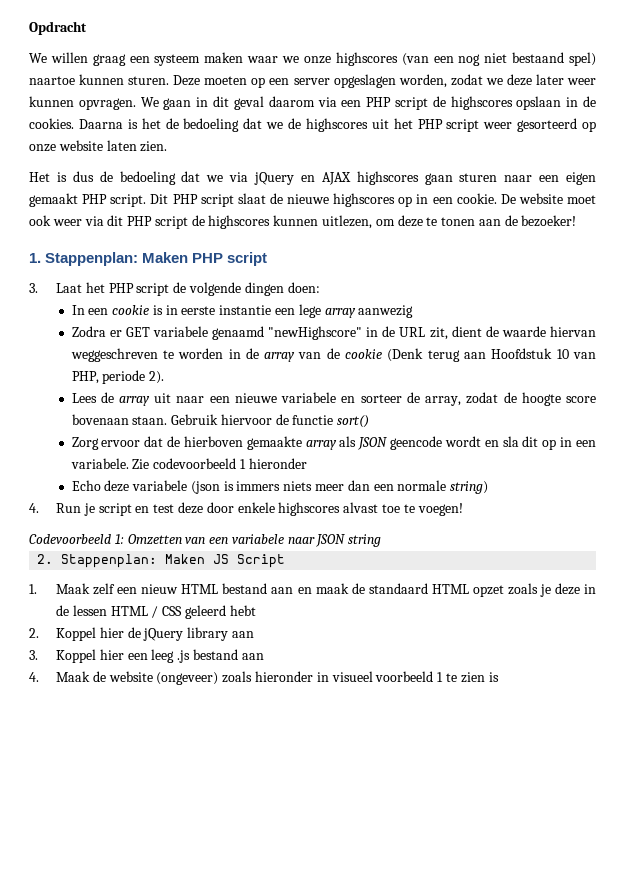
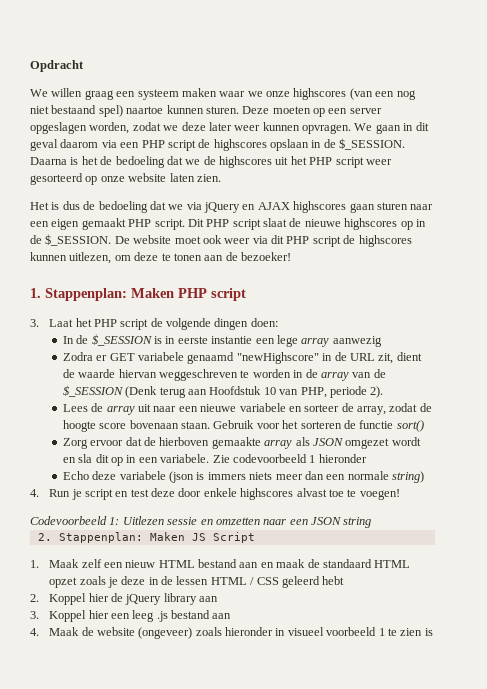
- We gaan in dit geval daarom via een PHP script de highscores opslaan in de cookies.
+ We gaan in dit geval daarom via een PHP script de highscores opslaan in de $_SESSION.
- Dit PHP script slaat de nieuwe highscores op in een cookie.
+ Dit PHP script slaat de nieuwe highscores op in de $_SESSION.
- In een cookie is in eerste instantie een lege array aanwezig
+ In de $_SESSION is in eerste instantie een lege array aanwezig
- Zodra er GET variabele genaamd "newHighscore" in de URL zit, dient de waarde hiervan weggeschreven te worden in de array van de cookie (Denk terug aan Hoofdstuk 10 van PHP, periode 2).
+ Zodra er GET variabele genaamd "newHighscore" in de URL zit, dient de waarde hiervan weggeschreven te worden in de array van de $_SESSION (Denk terug aan Hoofdstuk 10 van PHP, periode 2).
- Gebruik hiervoor de functie sort()
+ Gebruik voor het sorteren de functie sort()
- Zorg ervoor dat de hierboven gemaakte array als JSON geencode wordt en sla dit op in een variabele.
+ Zorg ervoor dat de hierboven gemaakte array als JSON omgezet wordt en sla dit op in een variabele.
- Codevoorbeeld 1: Omzetten van een variabele naar JSON string
+ Codevoorbeeld 1: Uitlezen sessie en omzetten naar een JSON string

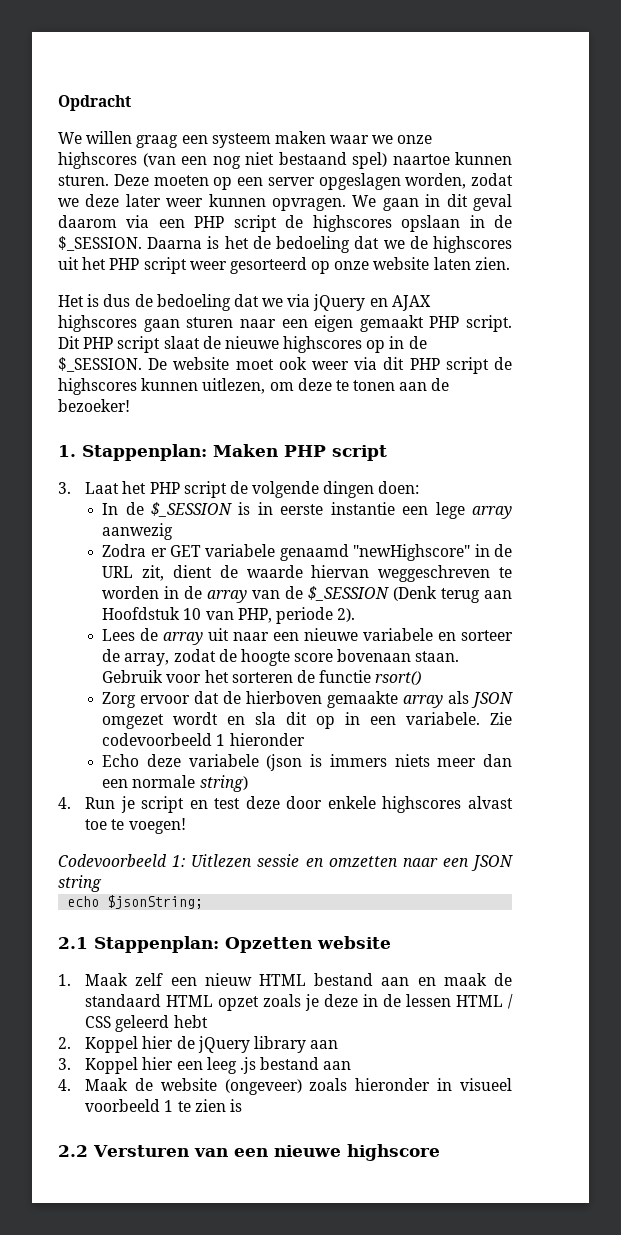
- Gebruik voor het sorteren de functie sort()
+ Gebruik voor het sorteren de functie rsort()
- 2. Stappenplan: Maken JS Script
+ echo $jsonString;
+ 2.1 Stappenplan: Opzetten website
+ 2.2 Versturen van een nieuwe highscore

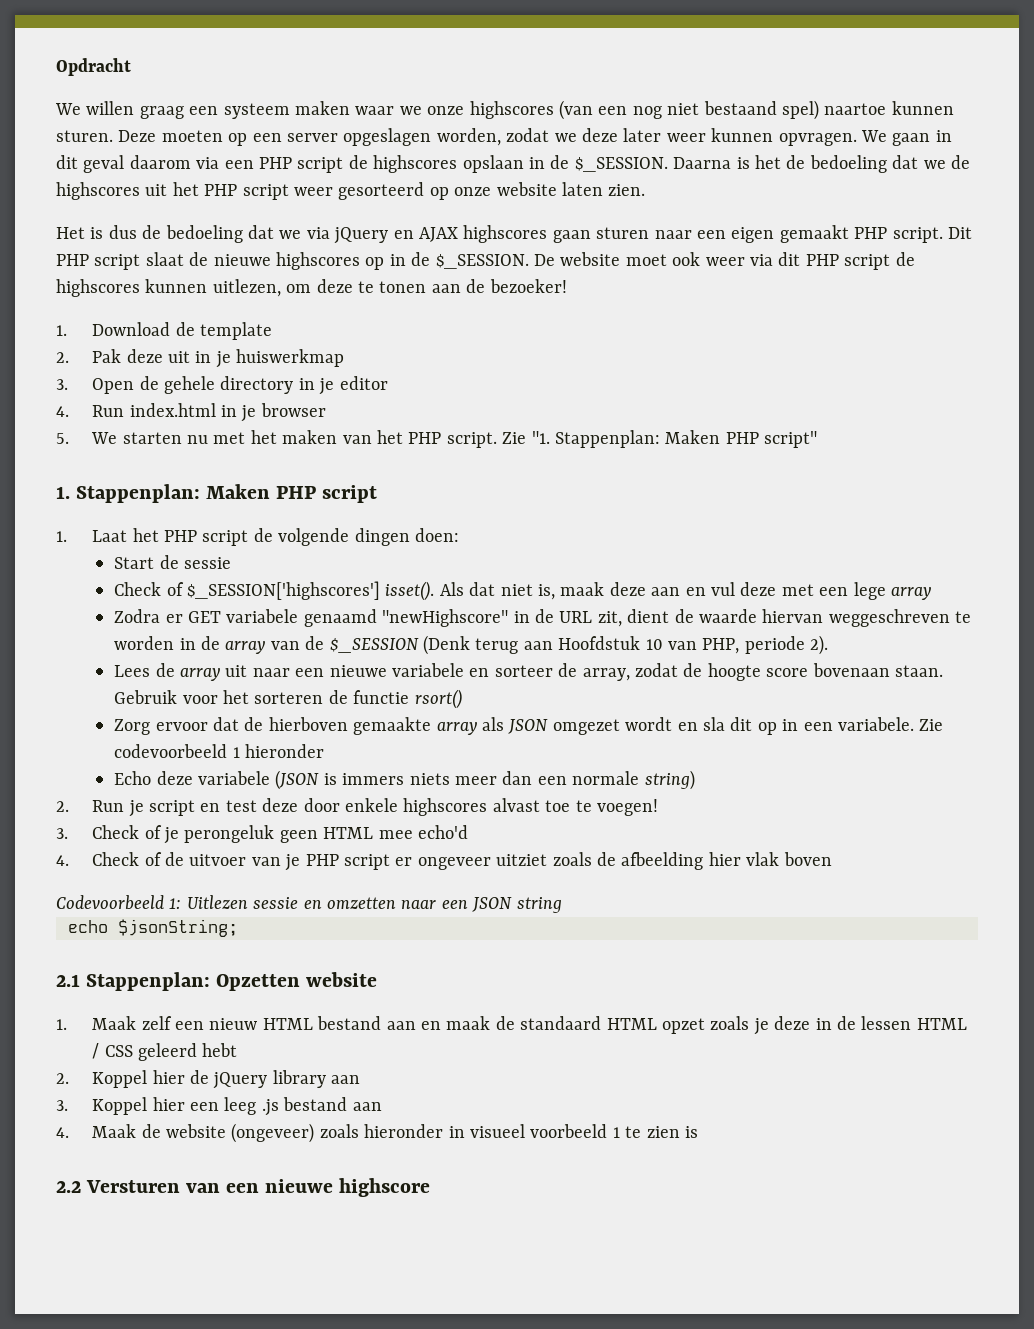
+ 1. Download de template
+ 2. Pak deze uit in je huiswerkmap
+ 3. Open de gehele directory in je editor
+ 4. Run index.html in je browser
+ 5. We starten nu met het maken van het PHP script. Zie "1. Stappenplan: Maken PHP script"
- 3. Laat het PHP script de volgende dingen doen:
+ 1. Laat het PHP script de volgende dingen doen:
- In de $_SESSION is in eerste instantie een lege array aanwezig
+ Start de sessie
+ Check of $_SESSION['highscores'] isset(). Als dat niet is, maak deze aan en vul deze met een lege array
- Echo deze variabele (json is immers niets meer dan een normale string)
+ Echo deze variabele (JSON is immers niets meer dan een normale string)
- 4. Run je script en test deze door enkele highscores alvast toe te voegen!
+ 2. Run je script en test deze door enkele highscores alvast toe te voegen!
+ 3. Check of je perongeluk geen HTML mee echo'd
+ 4. Check of de uitvoer van je PHP script er ongeveer uitziet zoals de afbeelding hier vlak boven

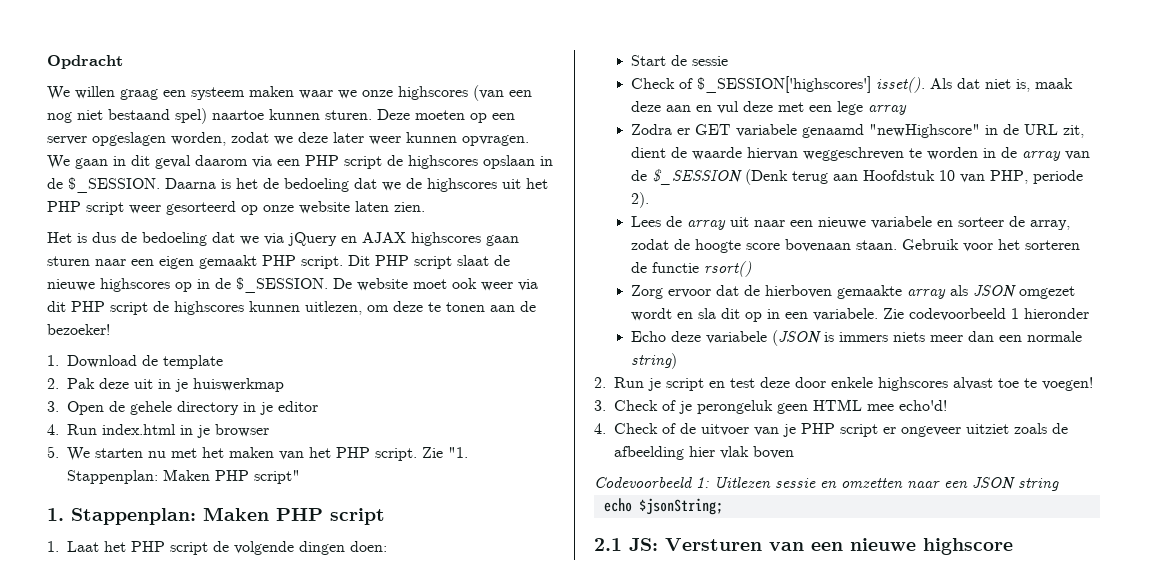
- 3. Check of je perongeluk geen HTML mee echo'd
+ 3. Check of je perongeluk geen HTML mee echo'd!
- 2.1 Stappenplan: Opzetten website
- 1. Maak zelf een nieuw HTML bestand aan en maak de standaard HTML opzet zoals je deze in de lessen HTML / CSS geleerd hebt
- 2. Koppel hier de jQuery library aan
- 3. Koppel hier een leeg .js bestand aan
- 4. Maak de website (ongeveer) zoals hieronder in visueel voorbeeld 1 te zien is
- 2.2 Versturen van een nieuwe highscore
+ 2.1 JS: Versturen van een nieuwe highscore

